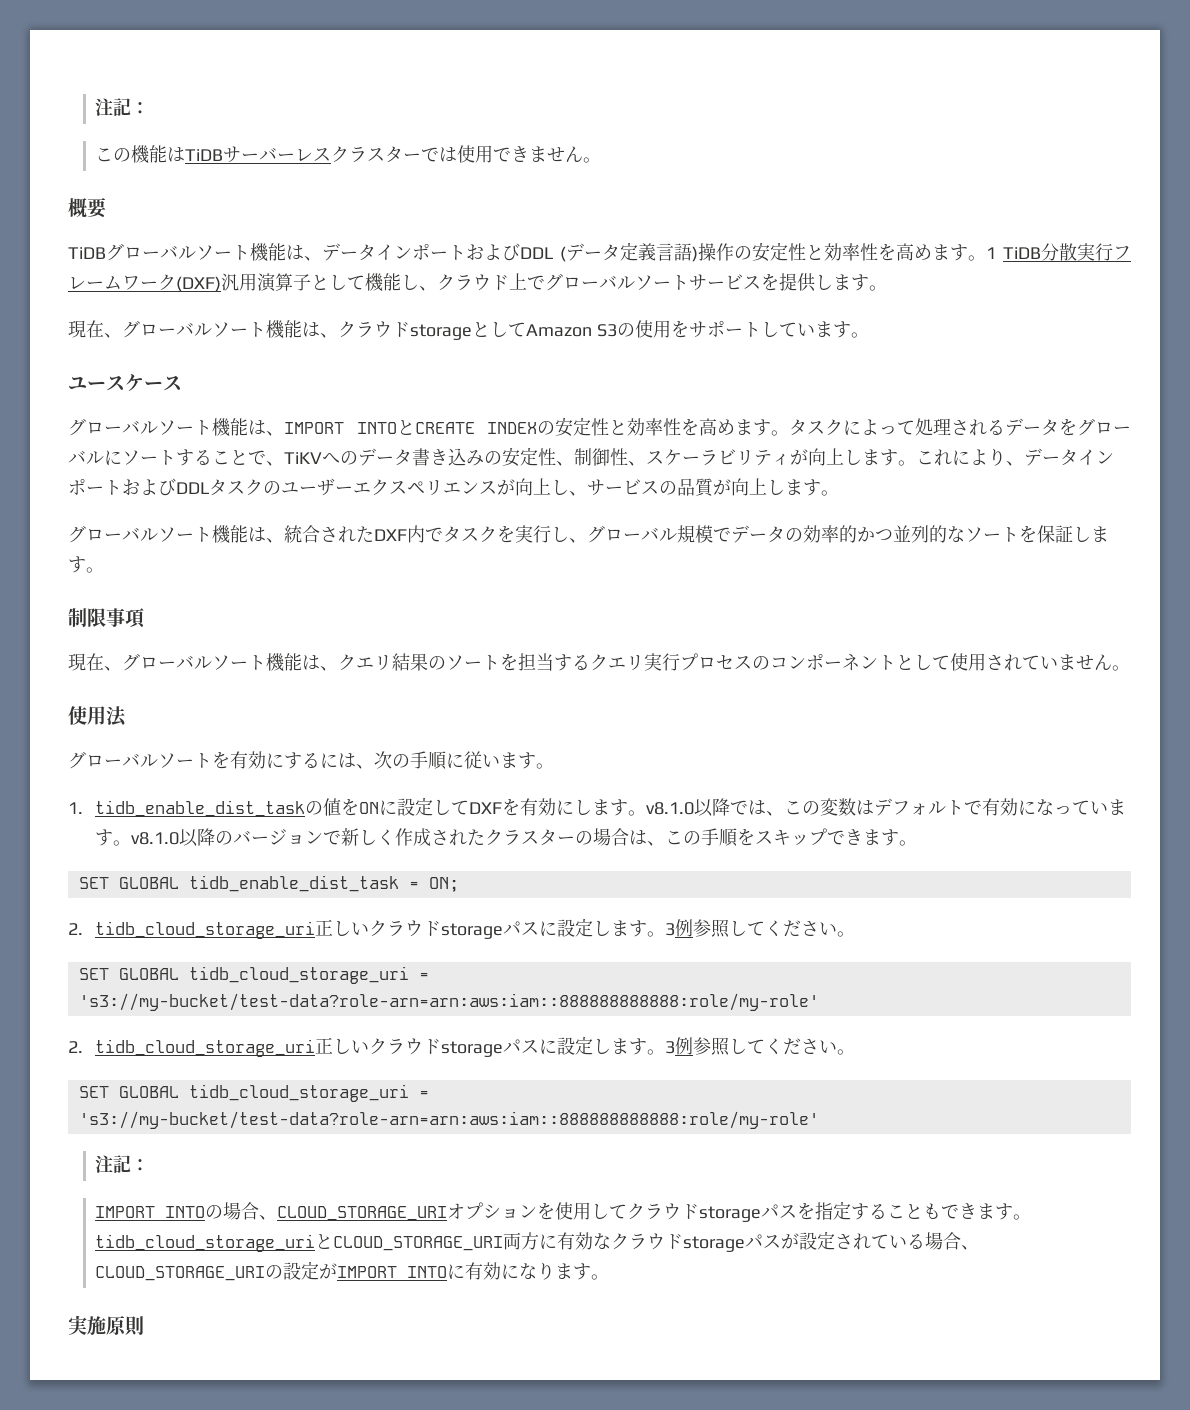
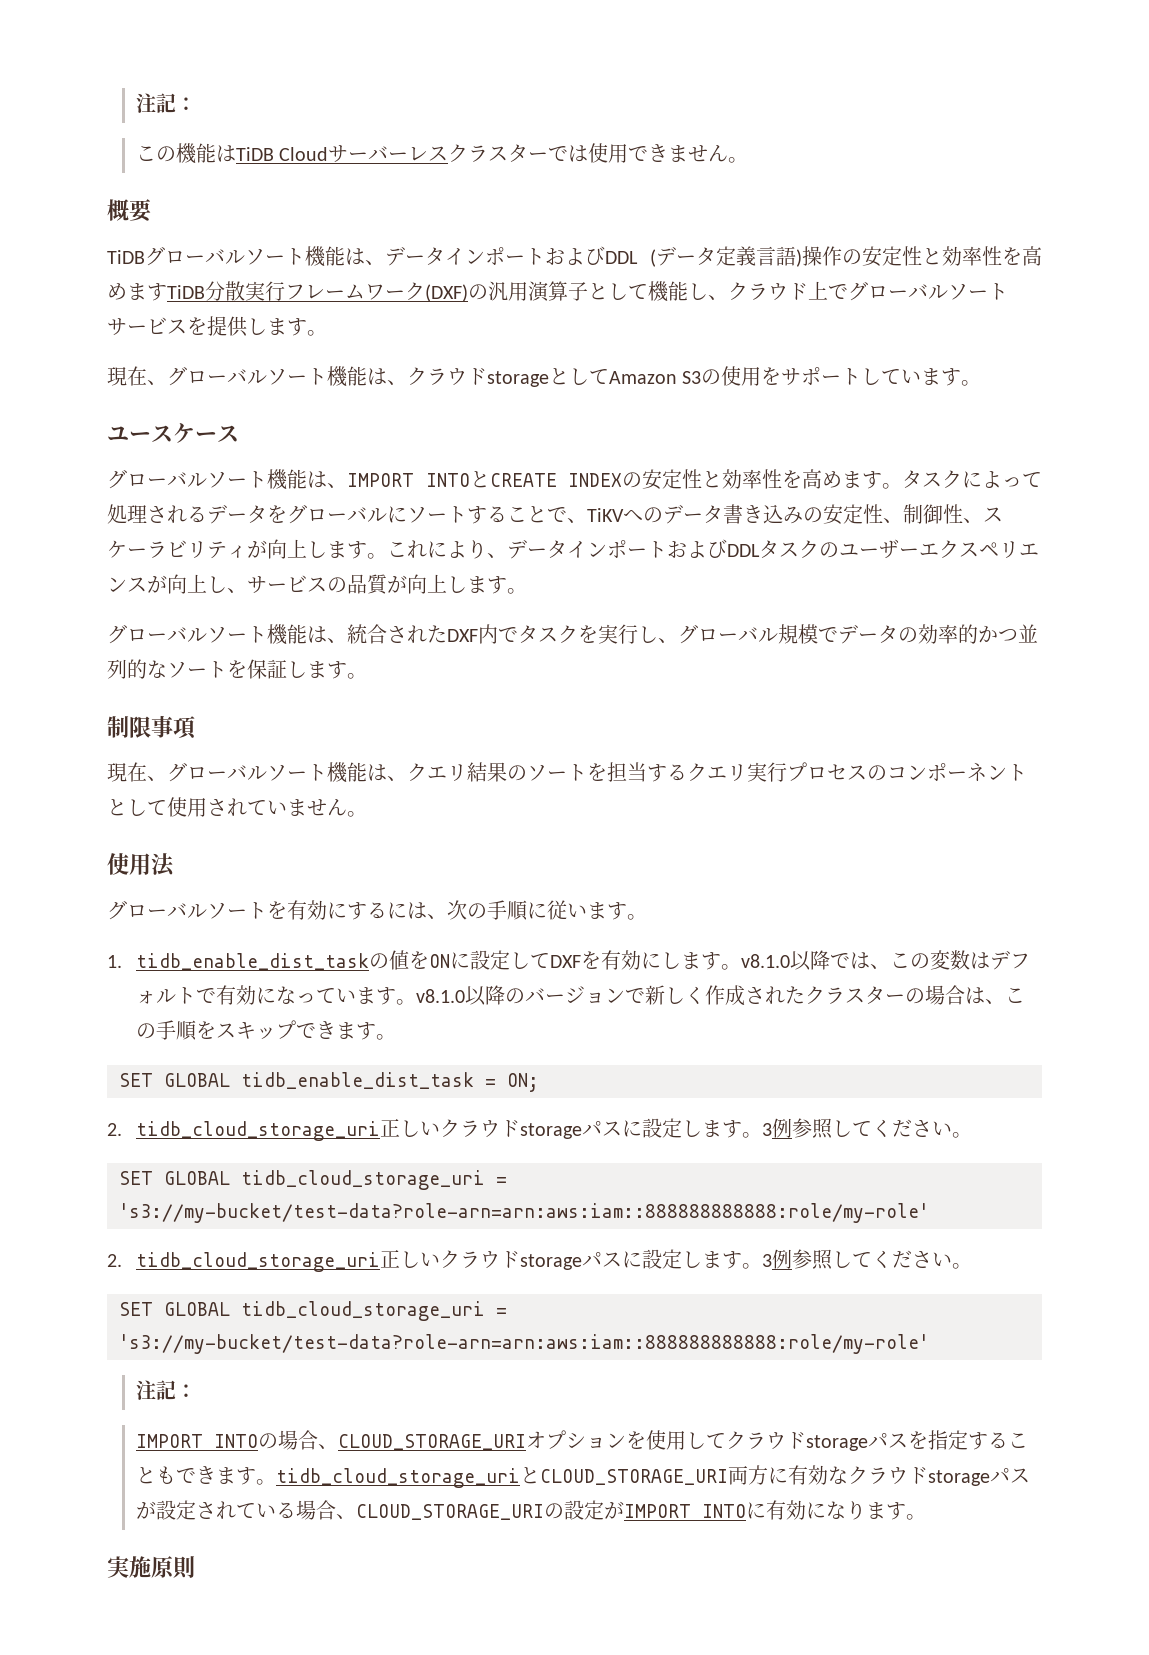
- この機能はTiDBサーバーレスクラスターでは使用できません。
+ この機能はTiDB Cloudサーバーレスクラスターでは使用できません。
- TiDBグローバルソート機能は、データインポートおよびDDL (データ定義言語)操作の安定性と効率性を高めます。1 TiDB分散実行フレームワーク(DXF)汎用演算子として機能し、クラウド上でグローバルソートサービスを提供します。
+ TiDBグローバルソート機能は、データインポートおよびDDL (データ定義言語)操作の安定性と効率性を高めますTiDB分散実行フレームワーク(DXF)の汎用演算子として機能し、クラウド上でグローバルソートサービスを提供します。

